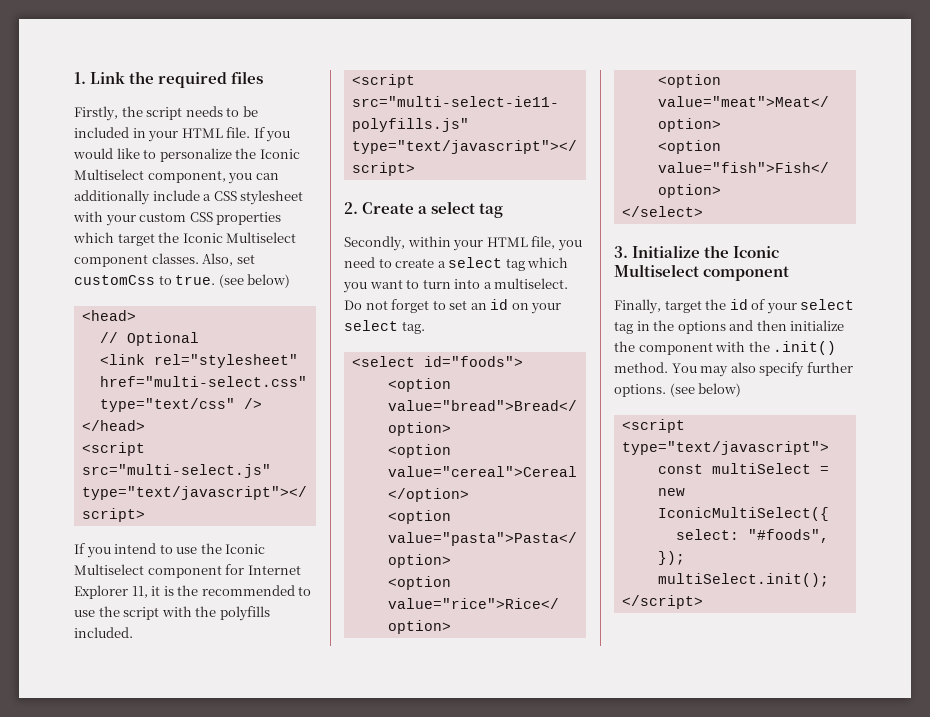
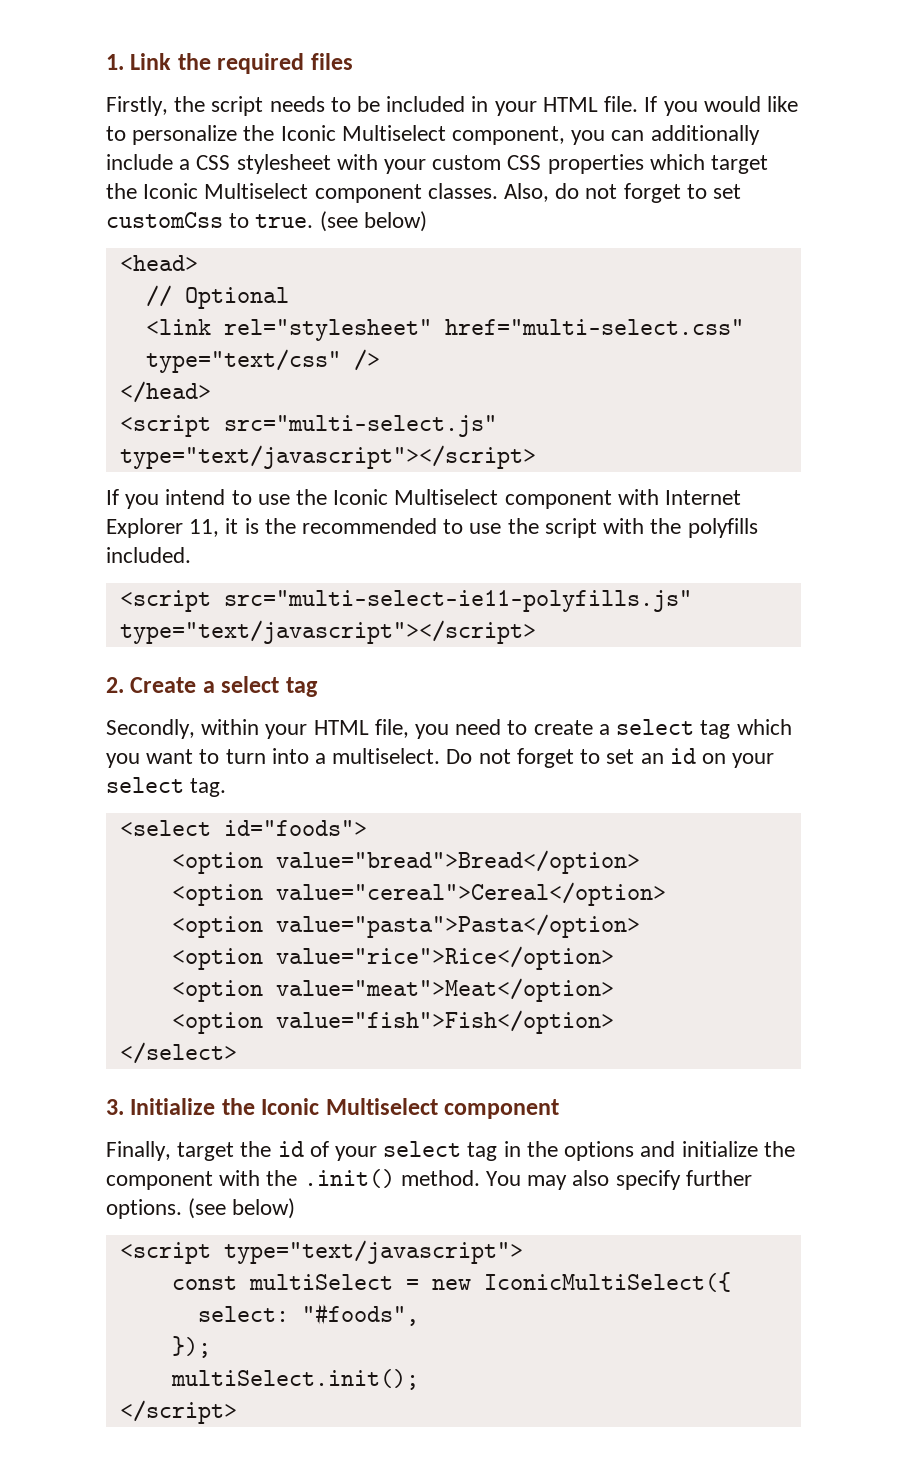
- Also, set customCss to true.
+ Also, do not forget to set customCss to true.
- If you intend to use the Iconic Multiselect component for Internet Explorer 11, it is the recommended to use the script with the polyfills included.
+ If you intend to use the Iconic Multiselect component with Internet Explorer 11, it is the recommended to use the script with the polyfills included.
- Finally, target the id of your select tag in the options and then initialize the component with the .init() method.
+ Finally, target the id of your select tag in the options and initialize the component with the .init() method.

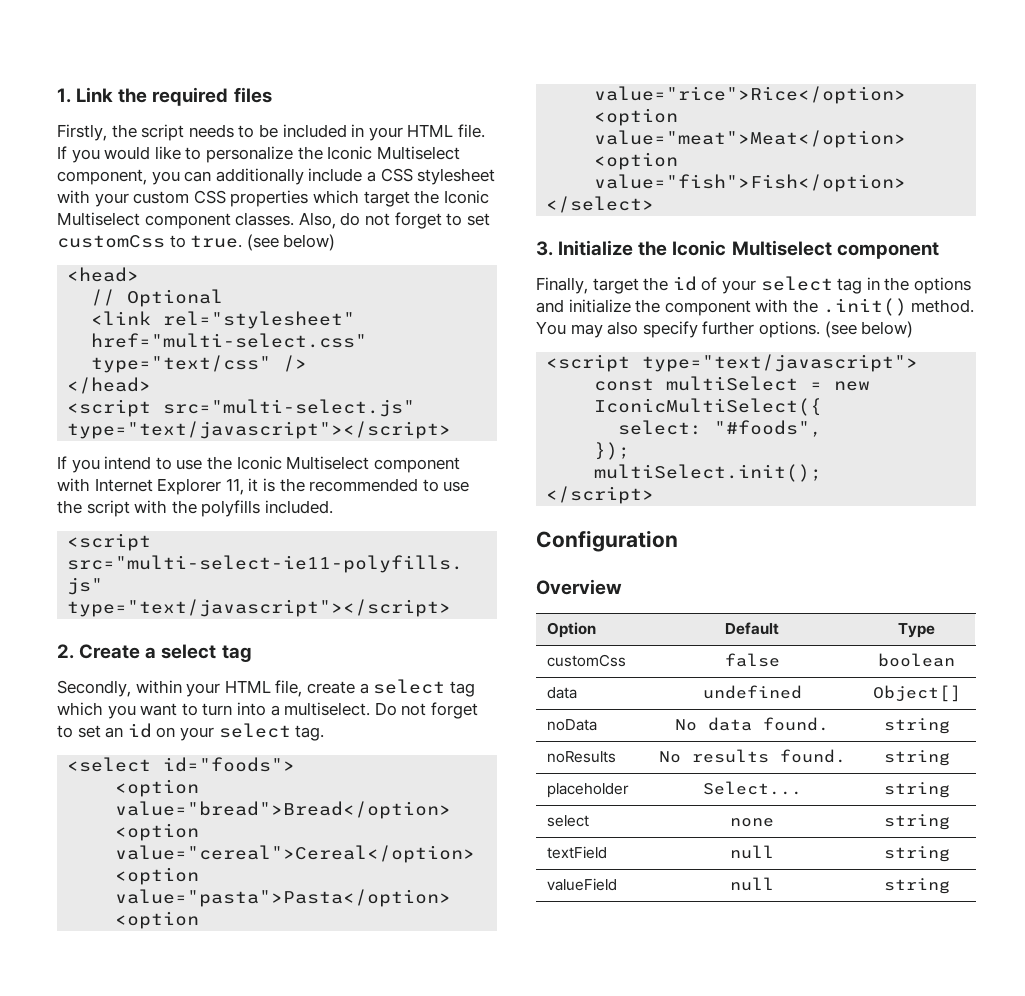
- Secondly, within your HTML file, you need to create a select tag which you want to turn into a multiselect.
+ Secondly, within your HTML file, create a select tag which you want to turn into a multiselect.
+ Configuration
+ Overview
+ Option | Default | Type
+ customCss | false | boolean
+ data | undefined | Object[]
+ noData | No data found. | string
+ noResults | No results found. | string
+ placeholder | Select... | string
+ select | none | string
+ textField | null | string
+ valueField | null | string

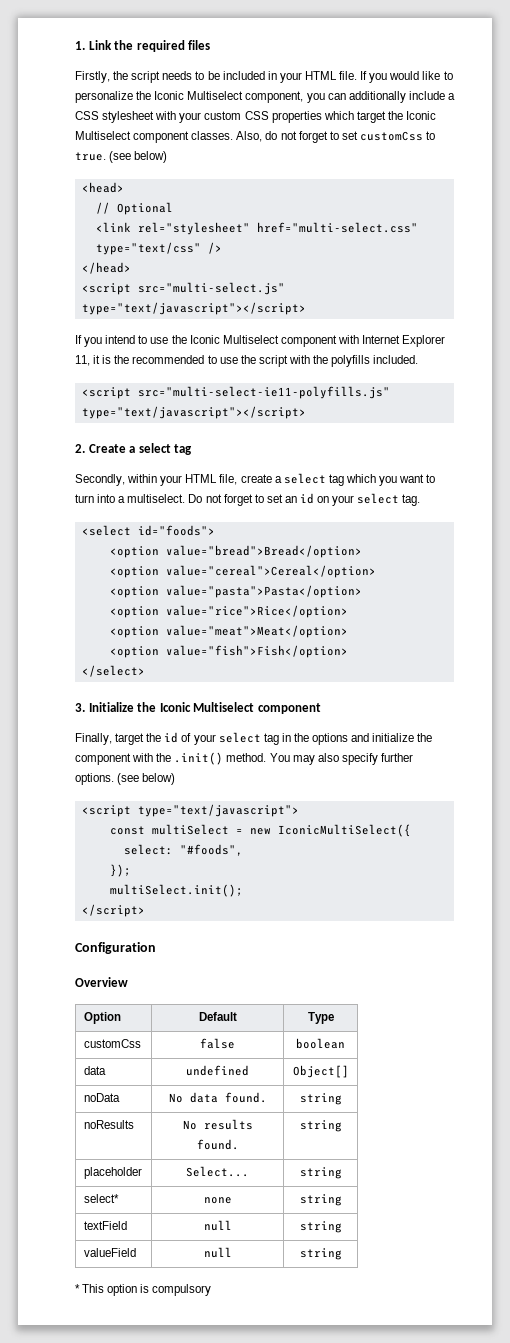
- select | none | string
+ select* | none | string
+ * This option is compulsory

